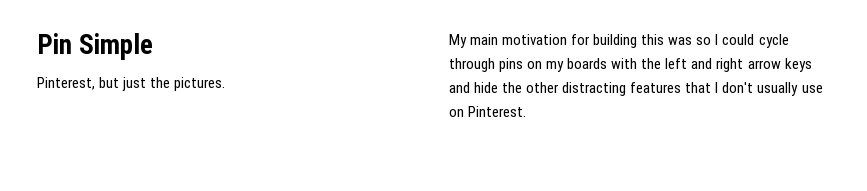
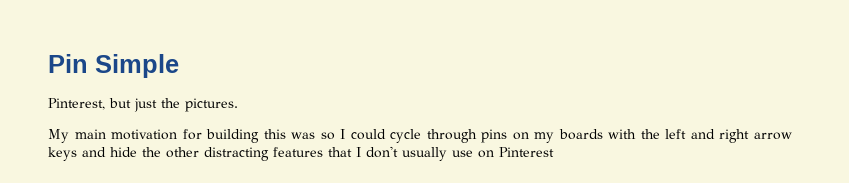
- My main motivation for building this was so I could cycle through pins on my boards with the left and right arrow keys and hide the other distracting features that I don't usually use on Pinterest.
+ My main motivation for building this was so I could cycle through pins on my boards with the left and right arrow keys and hide the other distracting features that I don't usually use on Pinterest

